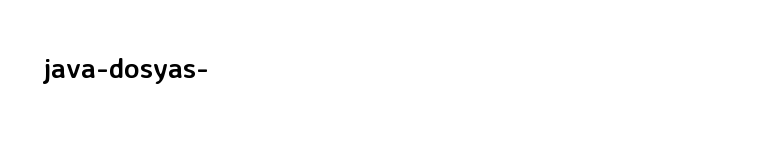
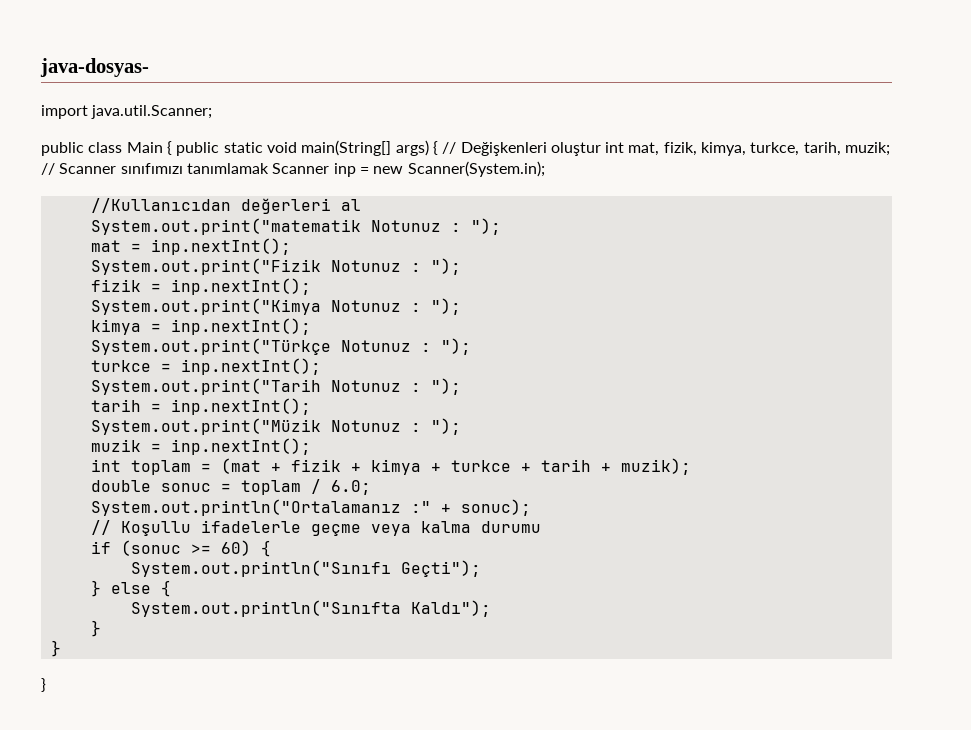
+ import java.util.Scanner;
+ public class Main { public static void main(String[] args) { // Değişkenleri oluştur int mat, fizik, kimya, turkce, tarih, muzik; // Scanner sınıfımızı tanımlamak Scanner inp = new Scanner(System.in);
+ //Kullanıcıdan değerleri al
+ System.out.print("matematik Notunuz : ");
+ mat = inp.nextInt();
+ System.out.print("Fizik Notunuz : ");
+ fizik = inp.nextInt();
+ System.out.print("Kimya Notunuz : ");
+ kimya = inp.nextInt();
+ System.out.print("Türkçe Notunuz : ");
+ turkce = inp.nextInt();
+ System.out.print("Tarih Notunuz : ");
+ tarih = inp.nextInt();
+ System.out.print("Müzik Notunuz : ");
+ muzik = inp.nextInt();
+ int toplam = (mat + fizik + kimya + turkce + tarih + muzik);
+ double sonuc = toplam / 6.0;
+ System.out.println("Ortalamanız :" + sonuc);
+ // Koşullu ifadelerle geçme veya kalma durumu
+ if (sonuc >= 60) {
+ System.out.println("Sınıfı Geçti");
+ } else {
+ System.out.println("Sınıfta Kaldı");
+ }
+ }
+ }

